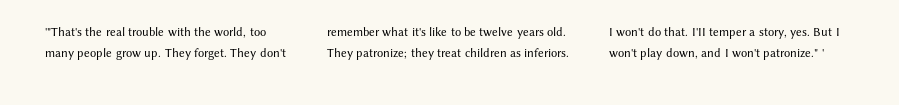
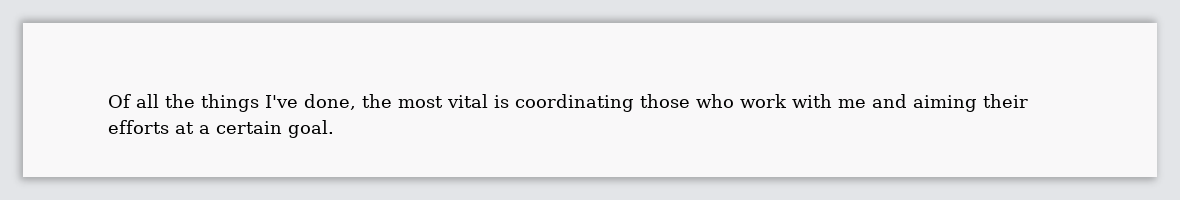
- '"That's the real trouble with the world, too many people grow up. They forget. They don't remember what it's like to be twelve years old. They patronize; they treat children as inferiors. I won't do that. I'II temper a story, yes. But I won't play down, and I won't patronize." '
+ Of all the things I've done, the most vital is coordinating those who work with me and aiming their efforts at a certain goal.

